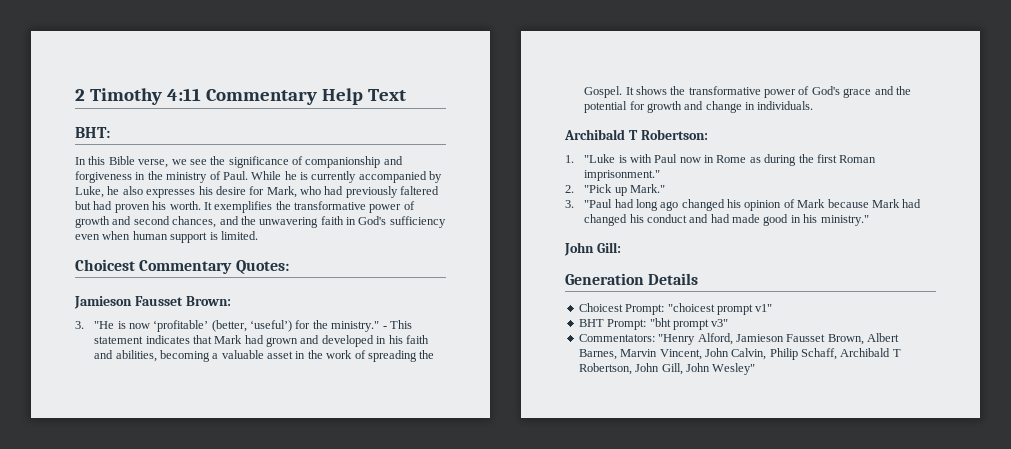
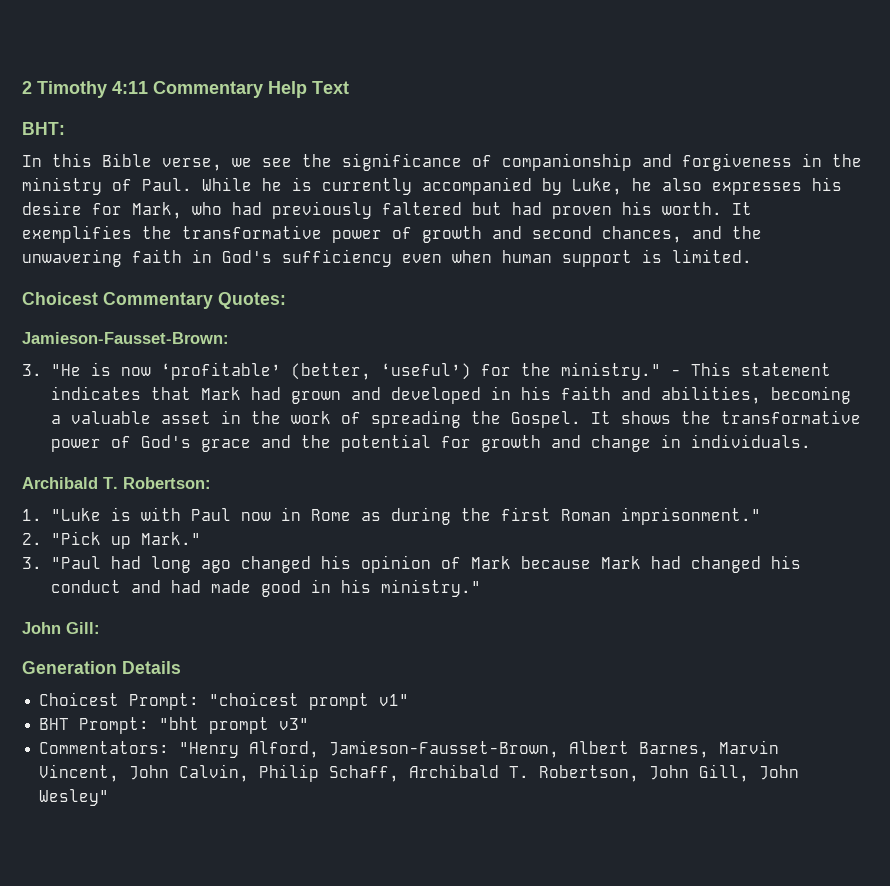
- Jamieson Fausset Brown:
+ Jamieson-Fausset-Brown:
- Archibald T Robertson:
+ Archibald T. Robertson:
- Commentators: "Henry Alford, Jamieson Fausset Brown, Albert Barnes, Marvin Vincent, John Calvin, Philip Schaff, Archibald T Robertson, John Gill, John Wesley"
+ Commentators: "Henry Alford, Jamieson-Fausset-Brown, Albert Barnes, Marvin Vincent, John Calvin, Philip Schaff, Archibald T. Robertson, John Gill, John Wesley"

